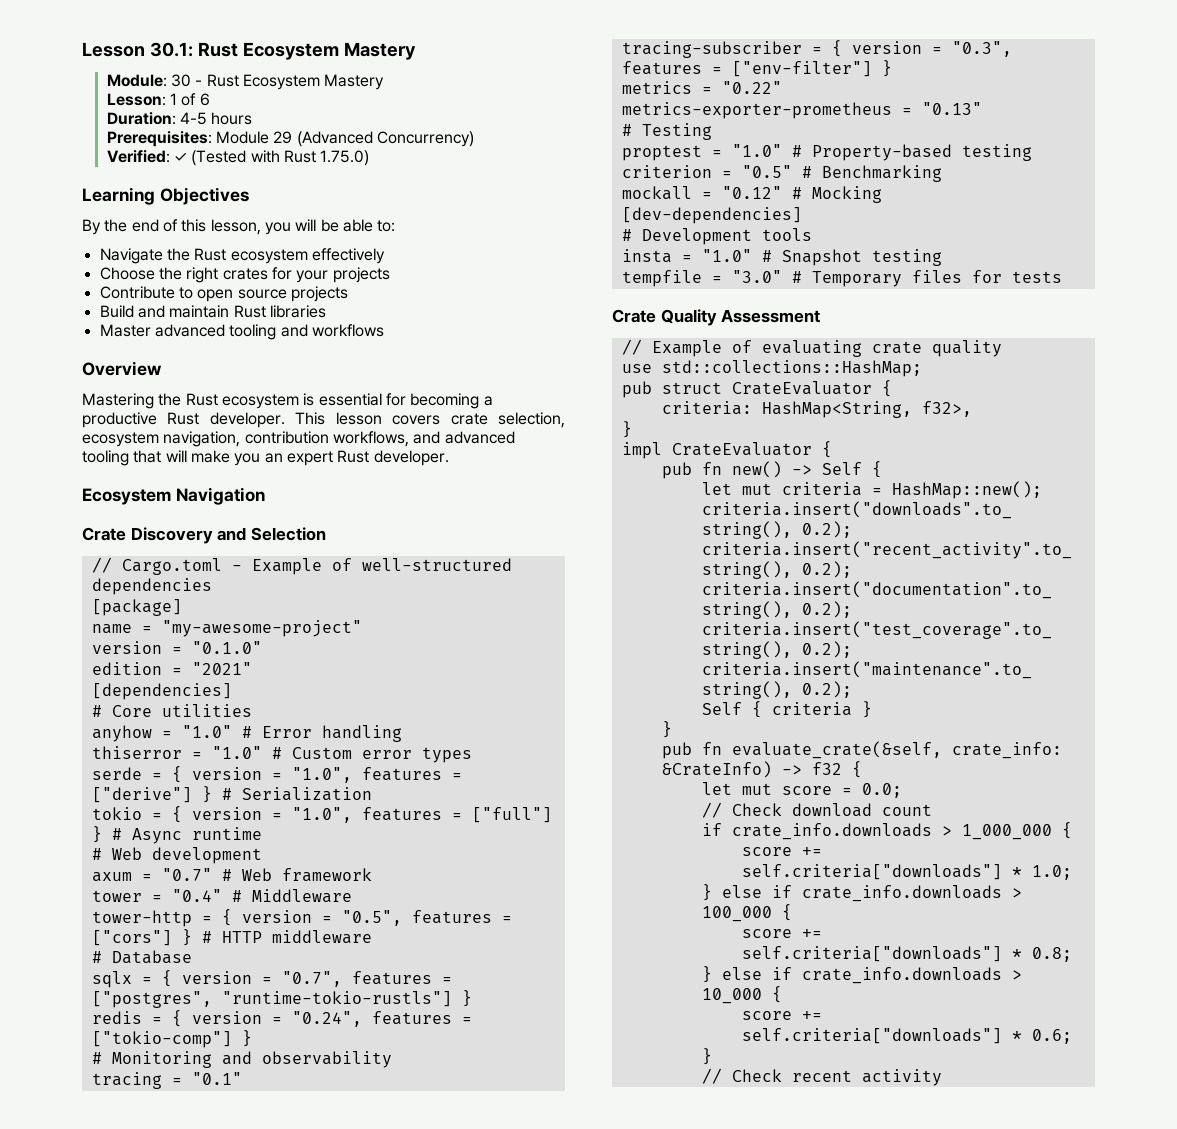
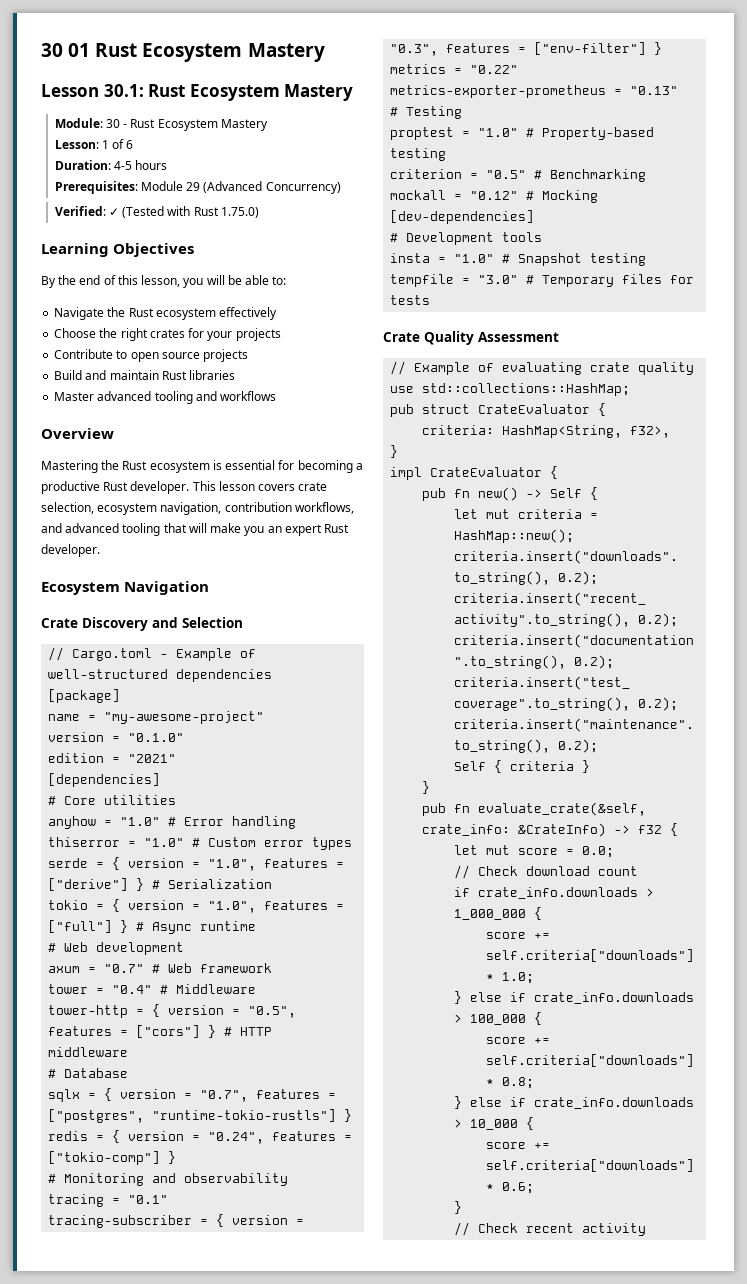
+ 30 01 Rust Ecosystem Mastery

